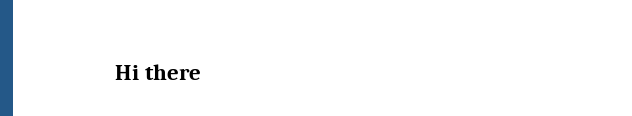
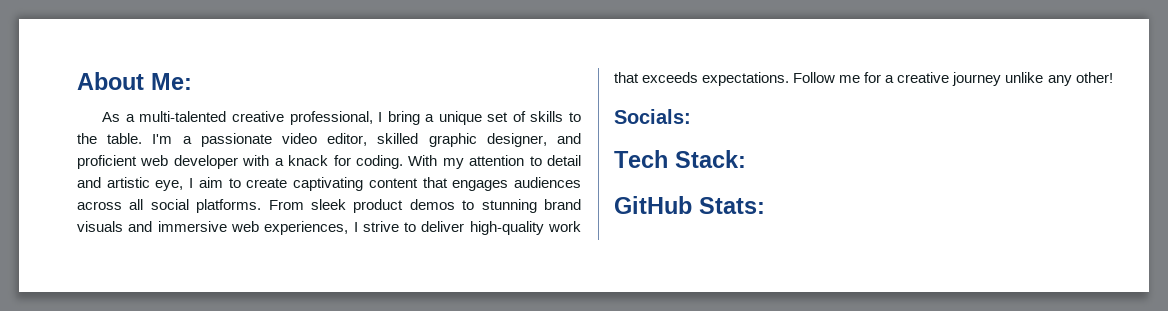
- Hi there
+ About Me:
+ As a multi-talented creative professional, I bring a unique set of skills to the table. I'm a passionate video editor, skilled graphic designer, and proficient web developer with a knack for coding. With my attention to detail and artistic eye, I aim to create captivating content that engages audiences across all social platforms. From sleek product demos to stunning brand visuals and immersive web experiences, I strive to deliver high-quality work that exceeds expectations. Follow me for a creative journey unlike any other!
+ Socials:
+ Tech Stack:
+ GitHub Stats:

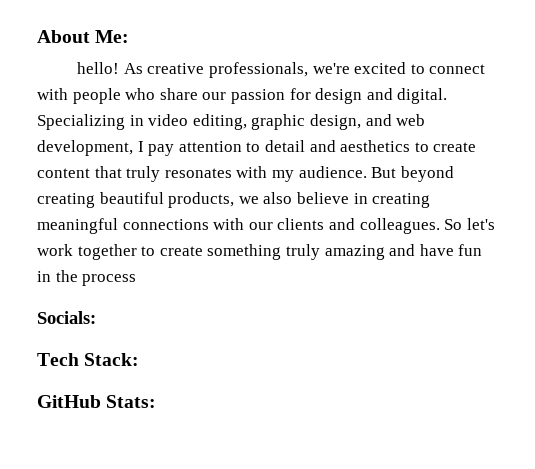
- As a multi-talented creative professional, I bring a unique set of skills to the table. I'm a passionate video editor, skilled graphic designer, and proficient web developer with a knack for coding. With my attention to detail and artistic eye, I aim to create captivating content that engages audiences across all social platforms. From sleek product demos to stunning brand visuals and immersive web experiences, I strive to deliver high-quality work that exceeds expectations. Follow me for a creative journey unlike any other!
+ hello! As creative professionals, we're excited to connect with people who share our passion for design and digital. Specializing in video editing, graphic design, and web development, I pay attention to detail and aesthetics to create content that truly resonates with my audience. But beyond creating beautiful products, we also believe in creating meaningful connections with our clients and colleagues. So let's work together to create something truly amazing and have fun in the process

